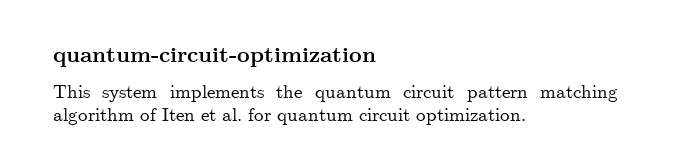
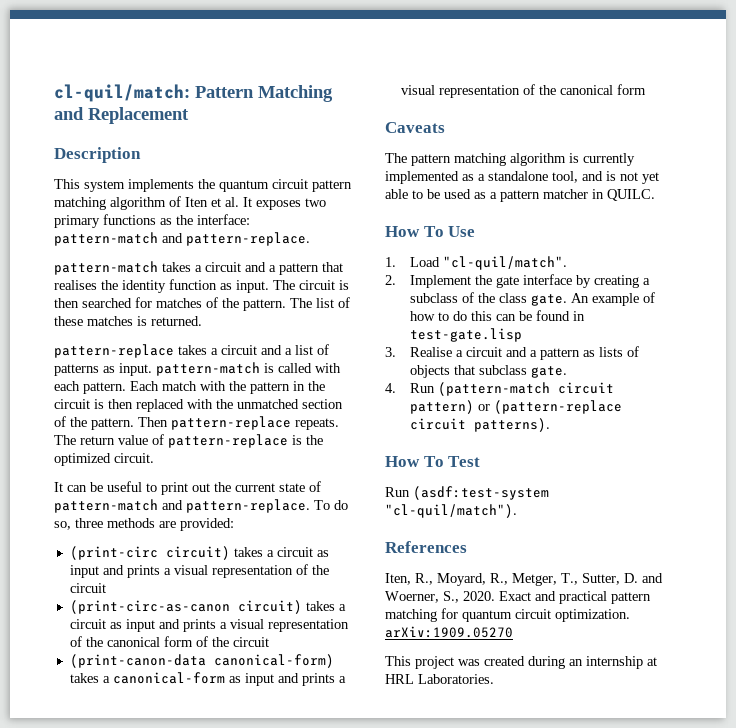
- quantum-circuit-optimization
+ cl-quil/match: Pattern Matching and Replacement
+ Description
- This system implements the quantum circuit pattern matching algorithm of Iten et al. for quantum circuit optimization.
+ This system implements the quantum circuit pattern matching algorithm of Iten et al. It exposes two primary functions as the interface: pattern-match and pattern-replace.
+ pattern-match takes a circuit and a pattern that realises the identity function as input. The circuit is then searched for matches of the pattern. The list of these matches is returned.
+ pattern-replace takes a circuit and a list of patterns as input. pattern-match is called with each pattern. Each match with the pattern in the circuit is then replaced with the unmatched section of the pattern. Then pattern-replace repeats. The return value of pattern-replace is the optimized circuit.
+ It can be useful to print out the current state of pattern-match and pattern-replace. To do so, three methods are provided:
+ (print-circ circuit) takes a circuit as input and prints a visual representation of the circuit
+ (print-circ-as-canon circuit) takes a circuit as input and prints a visual representation of the canonical form of the circuit
+ (print-canon-data canonical-form) takes a canonical-form as input and prints a visual representation of the canonical form
+ Caveats
+ The pattern matching algorithm is currently implemented as a standalone tool, and is not yet able to be used as a pattern matcher in QUILC.
+ How To Use
+ 1. Load "cl-quil/match".
+ 2. Implement the gate interface by creating a subclass of the class gate. An example of how to do this can be found in test-gate.lisp
+ 3. Realise a circuit and a pattern as lists of objects that subclass gate.
+ 4. Run (pattern-match circuit pattern) or (pattern-replace circuit patterns).
+ How To Test
+ Run (asdf:test-system "cl-quil/match").
+ References
+ Iten, R., Moyard, R., Metger, T., Sutter, D. and Woerner, S., 2020. Exact and practical pattern matching for quantum circuit optimization. arXiv:1909.05270
+ This project was created during an internship at HRL Laboratories.

